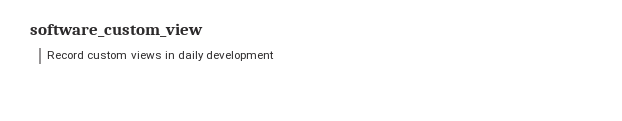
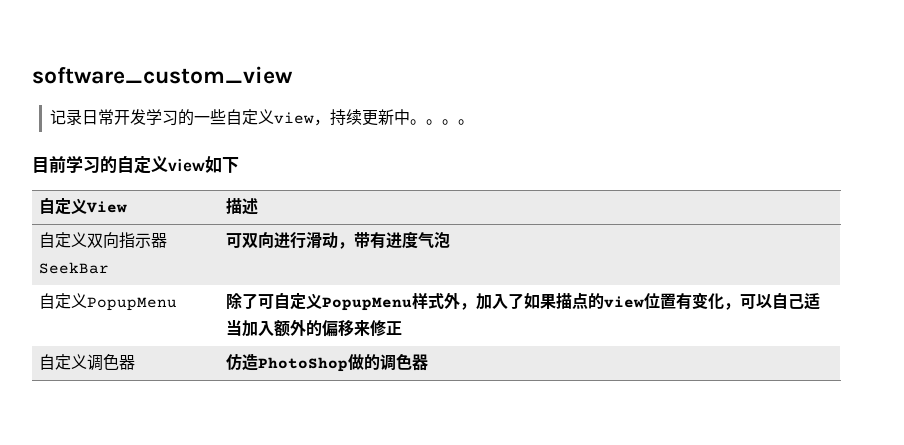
- Record custom views in daily development
+ 记录日常开发学习的一些自定义view，持续更新中。。。。
+ 目前学习的自定义view如下
+ 自定义View | 描述
+ 自定义双向指示器SeekBar | 可双向进行滑动，带有进度气泡
+ 自定义PopupMenu | 除了可自定义PopupMenu样式外，加入了如果描点的view位置有变化，可以自己适当加入额外的偏移来修正
+ 自定义调色器 | 仿造PhotoShop做的调色器

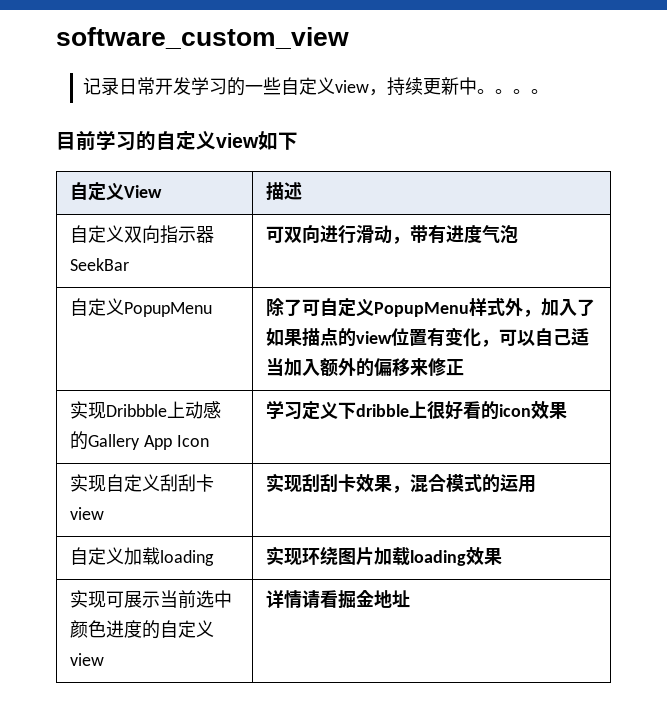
- 自定义调色器 | 仿造PhotoShop做的调色器
+ 实现Dribbble上动感的Gallery App Icon | 学习定义下dribble上很好看的icon效果
+ 实现自定义刮刮卡view | 实现刮刮卡效果，混合模式的运用
+ 自定义加载loading | 实现环绕图片加载loading效果
+ 实现可展示当前选中颜色进度的自定义view | 详情请看掘金地址

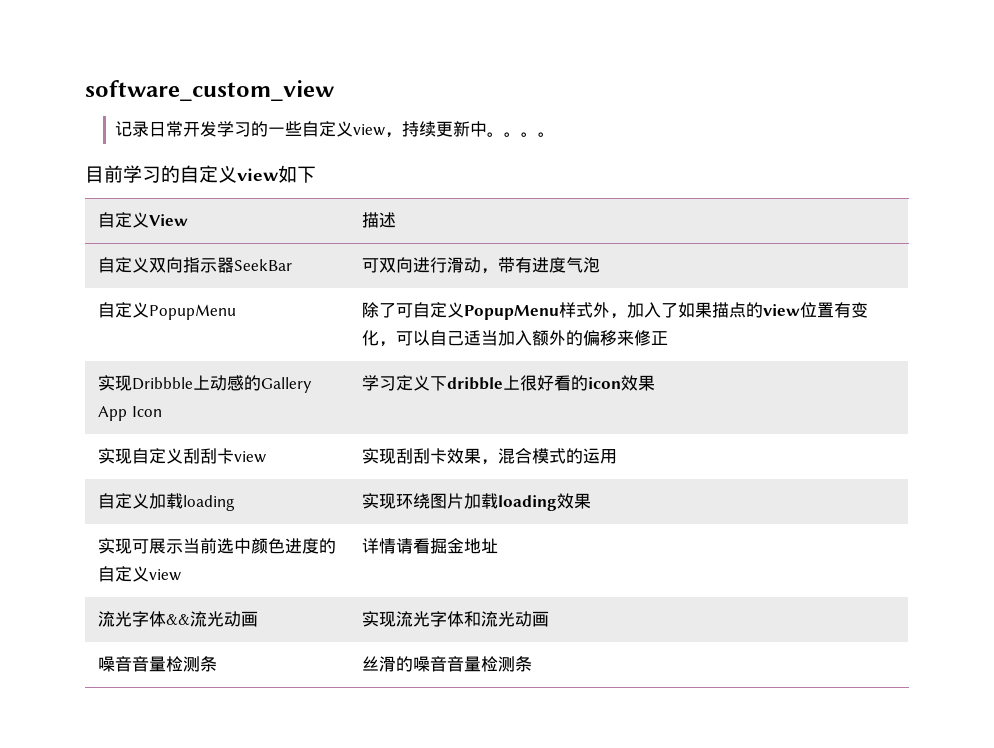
+ 流光字体&&流光动画 | 实现流光字体和流光动画
+ 噪音音量检测条 | 丝滑的噪音音量检测条

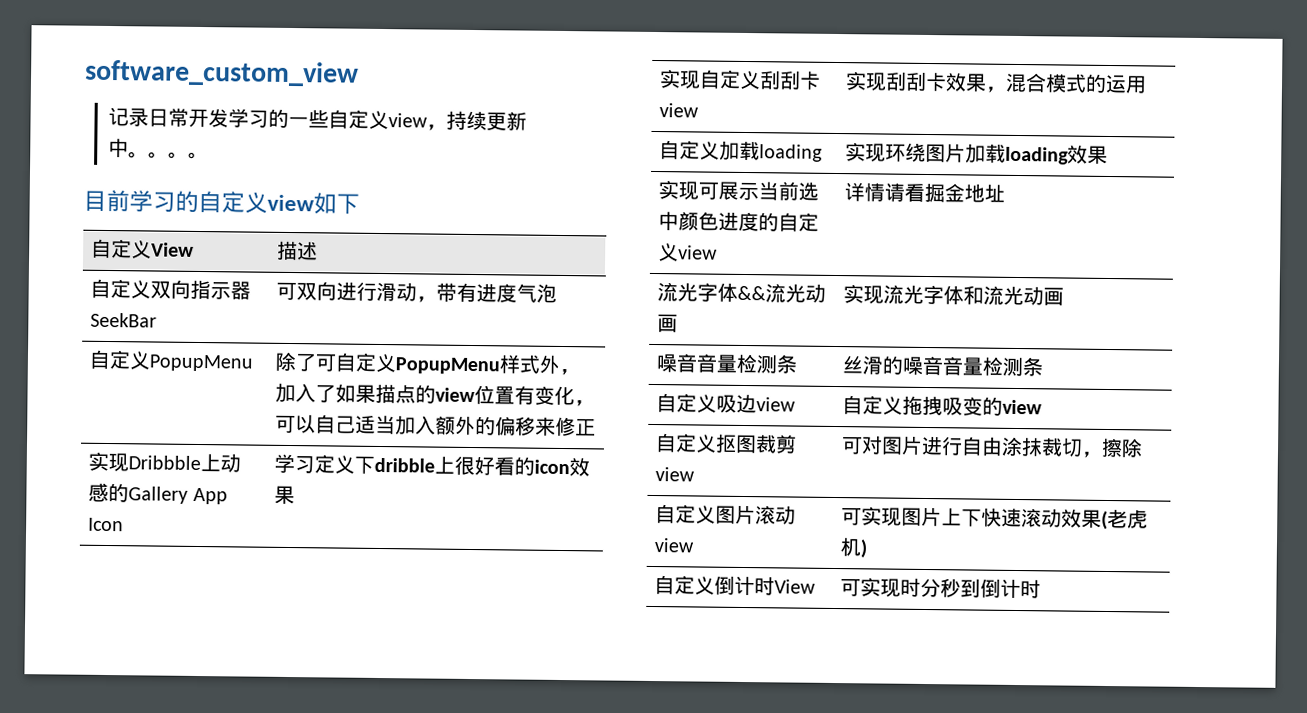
+ 自定义吸边view | 自定义拖拽吸变的view
+ 自定义抠图裁剪view | 可对图片进行自由涂抹裁切，擦除
+ 自定义图片滚动view | 可实现图片上下快速滚动效果(老虎机)
+ 自定义倒计时View | 可实现时分秒到倒计时

